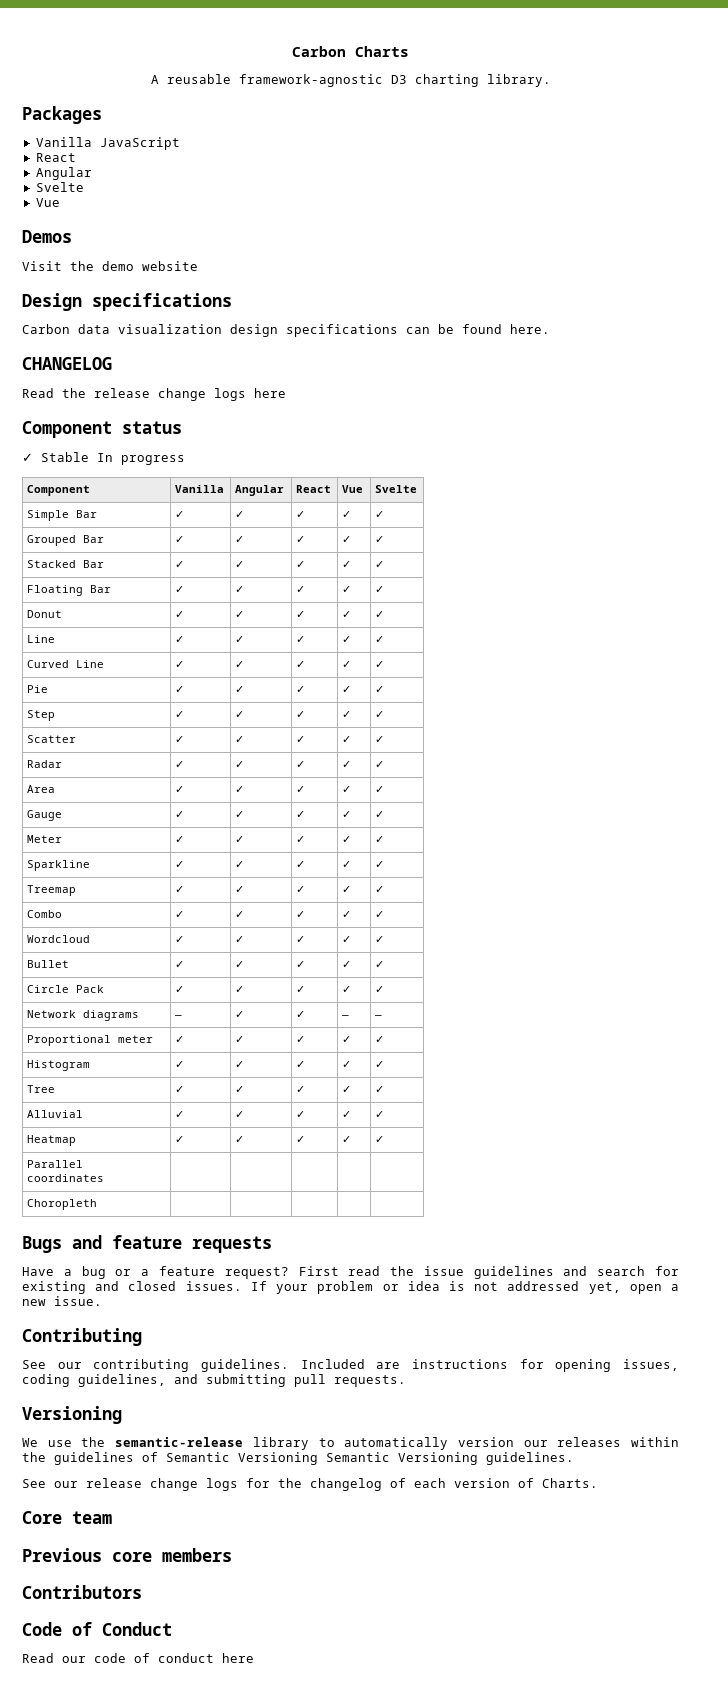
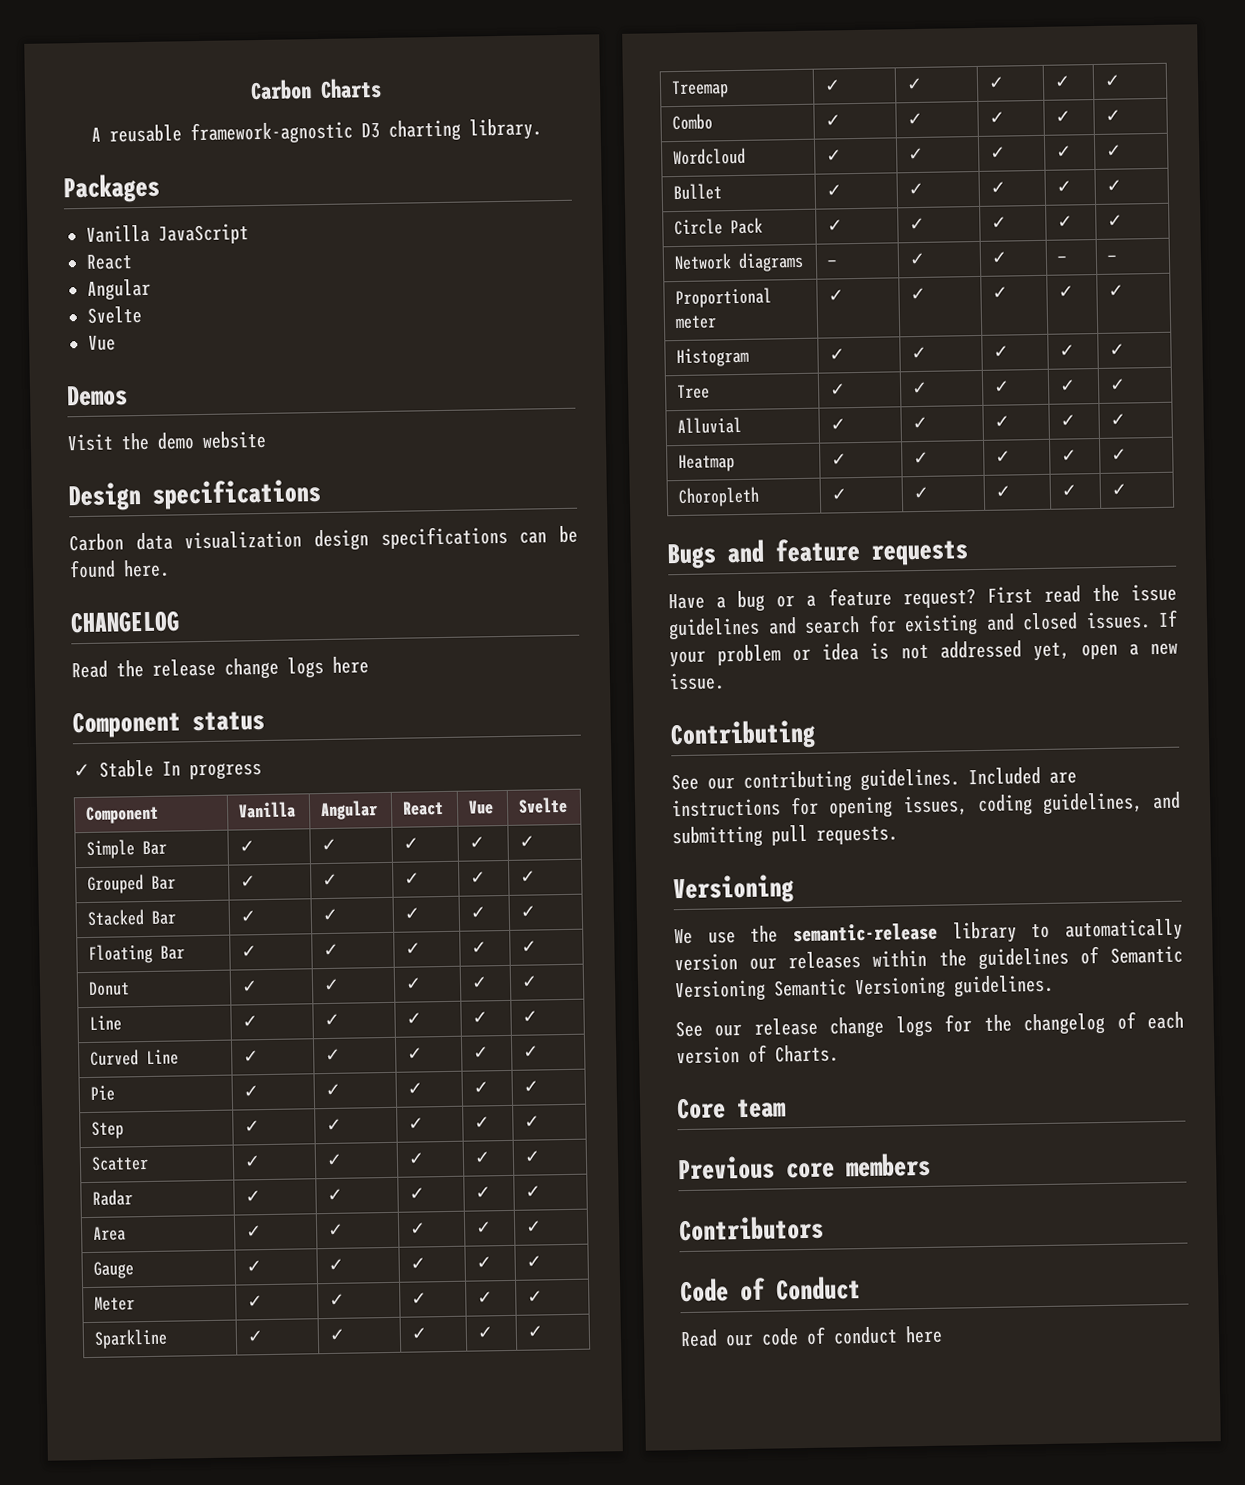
- Parallel coordinates | | | | |
- Choropleth | | | | |
+ Choropleth | ✓ | ✓ | ✓ | ✓ | ✓

